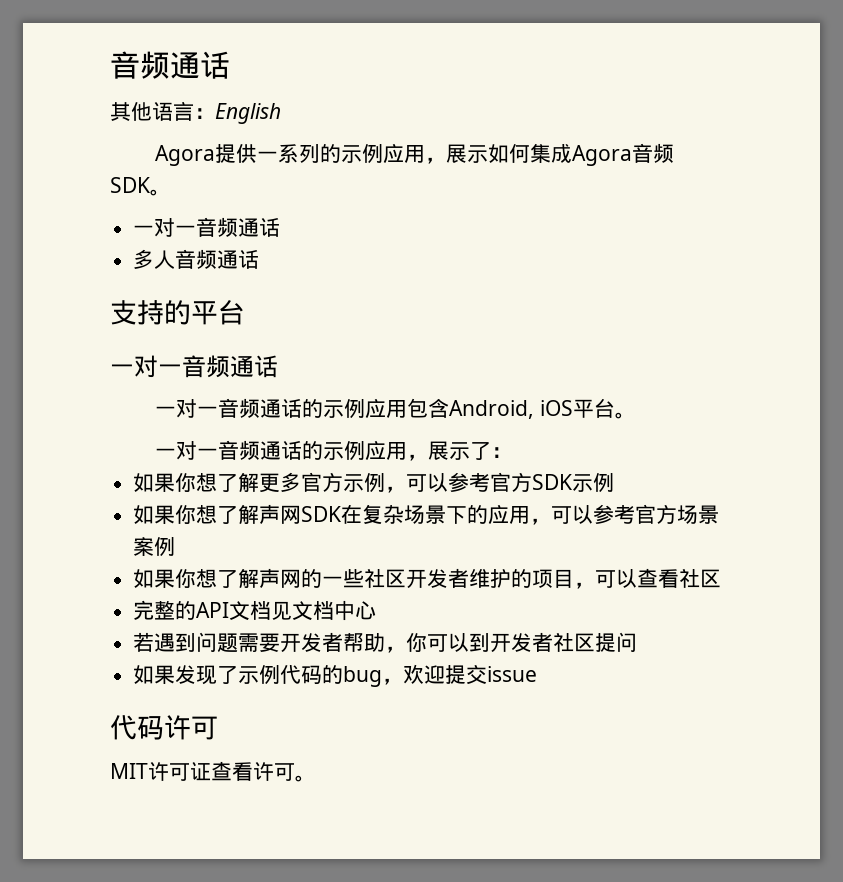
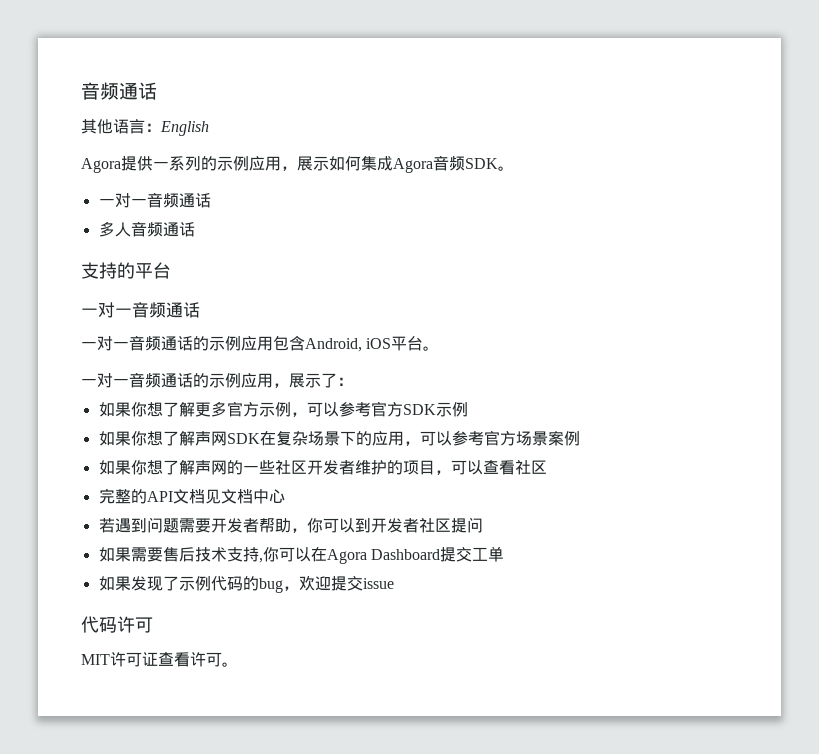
+ 如果需要售后技术支持,你可以在Agora Dashboard提交工单

